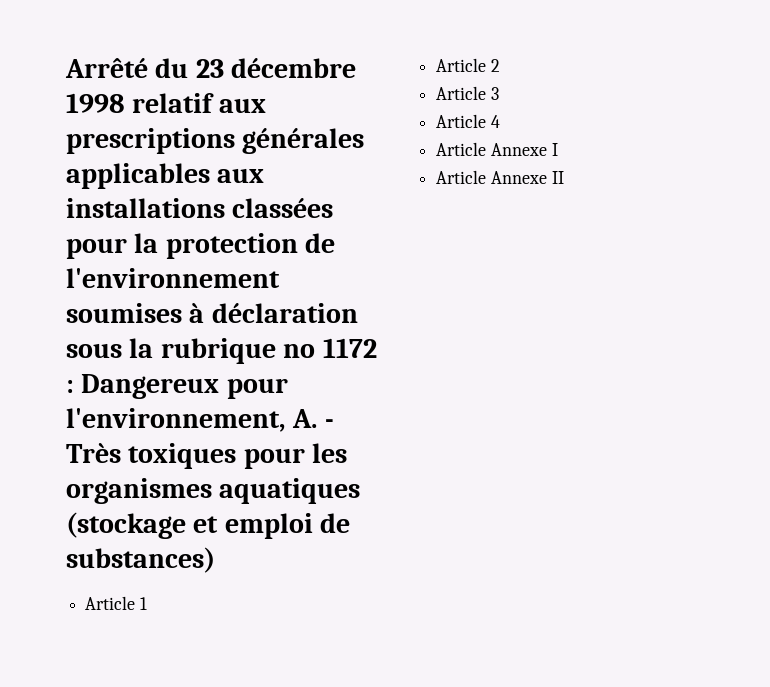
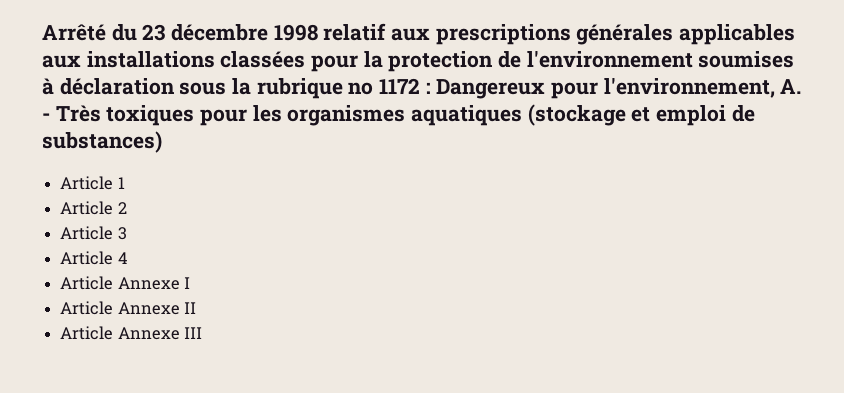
+ Article Annexe III

